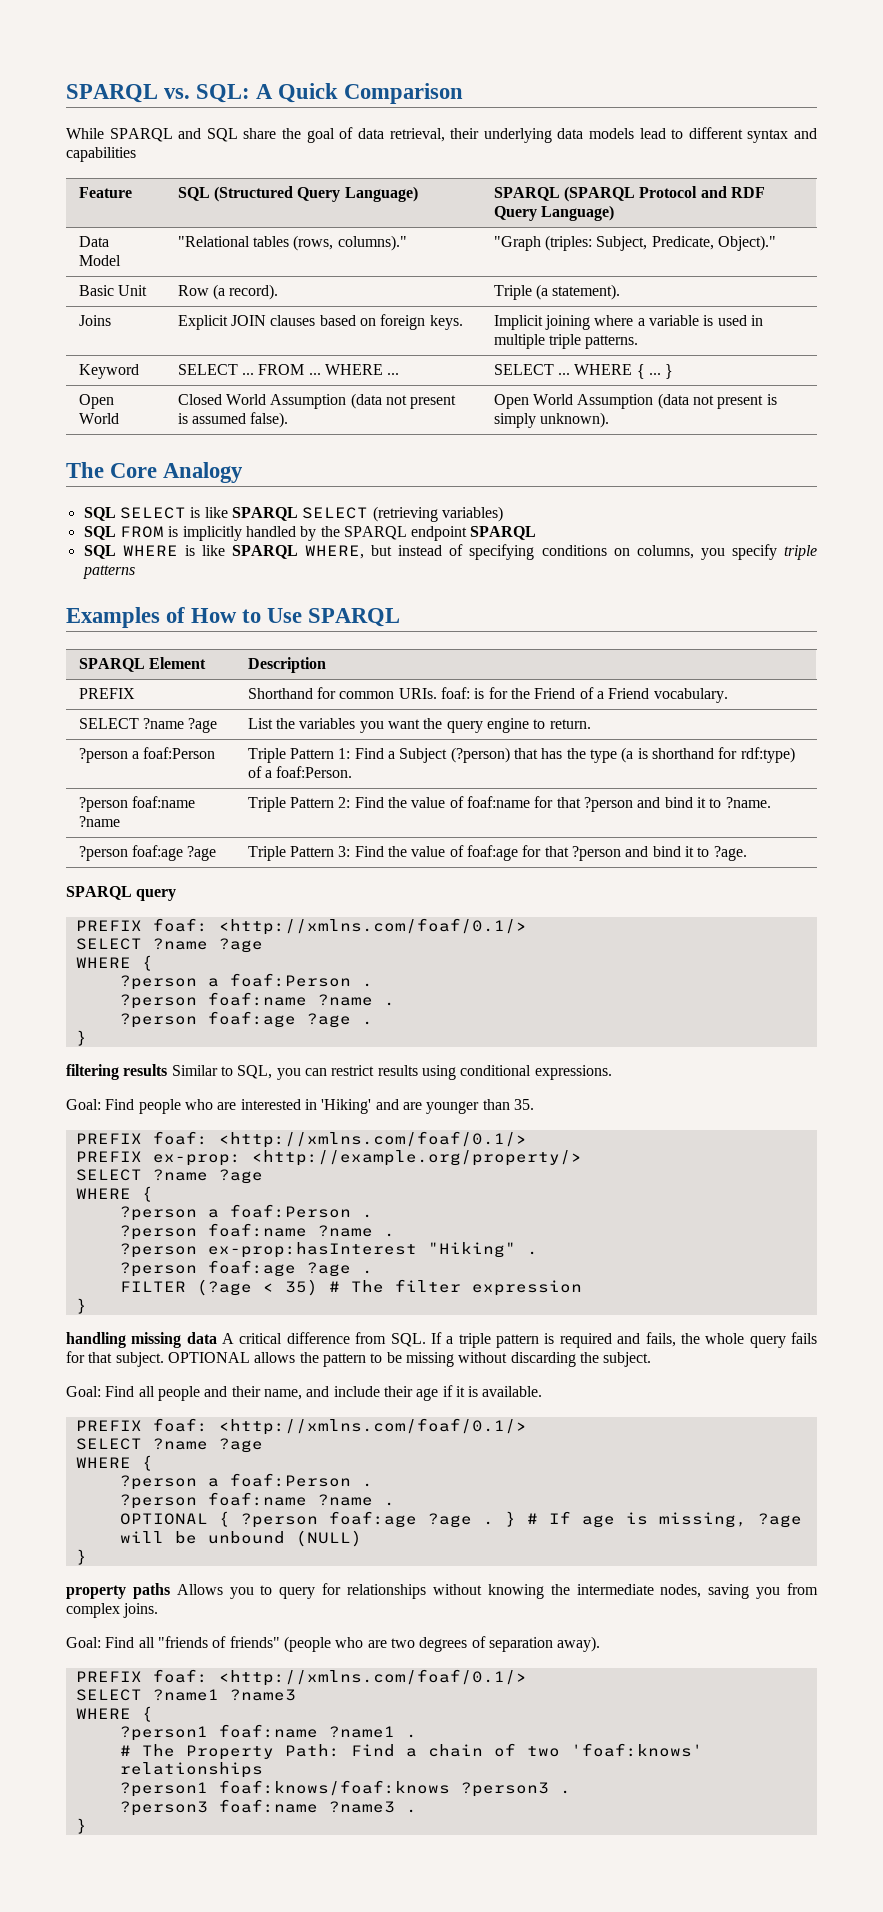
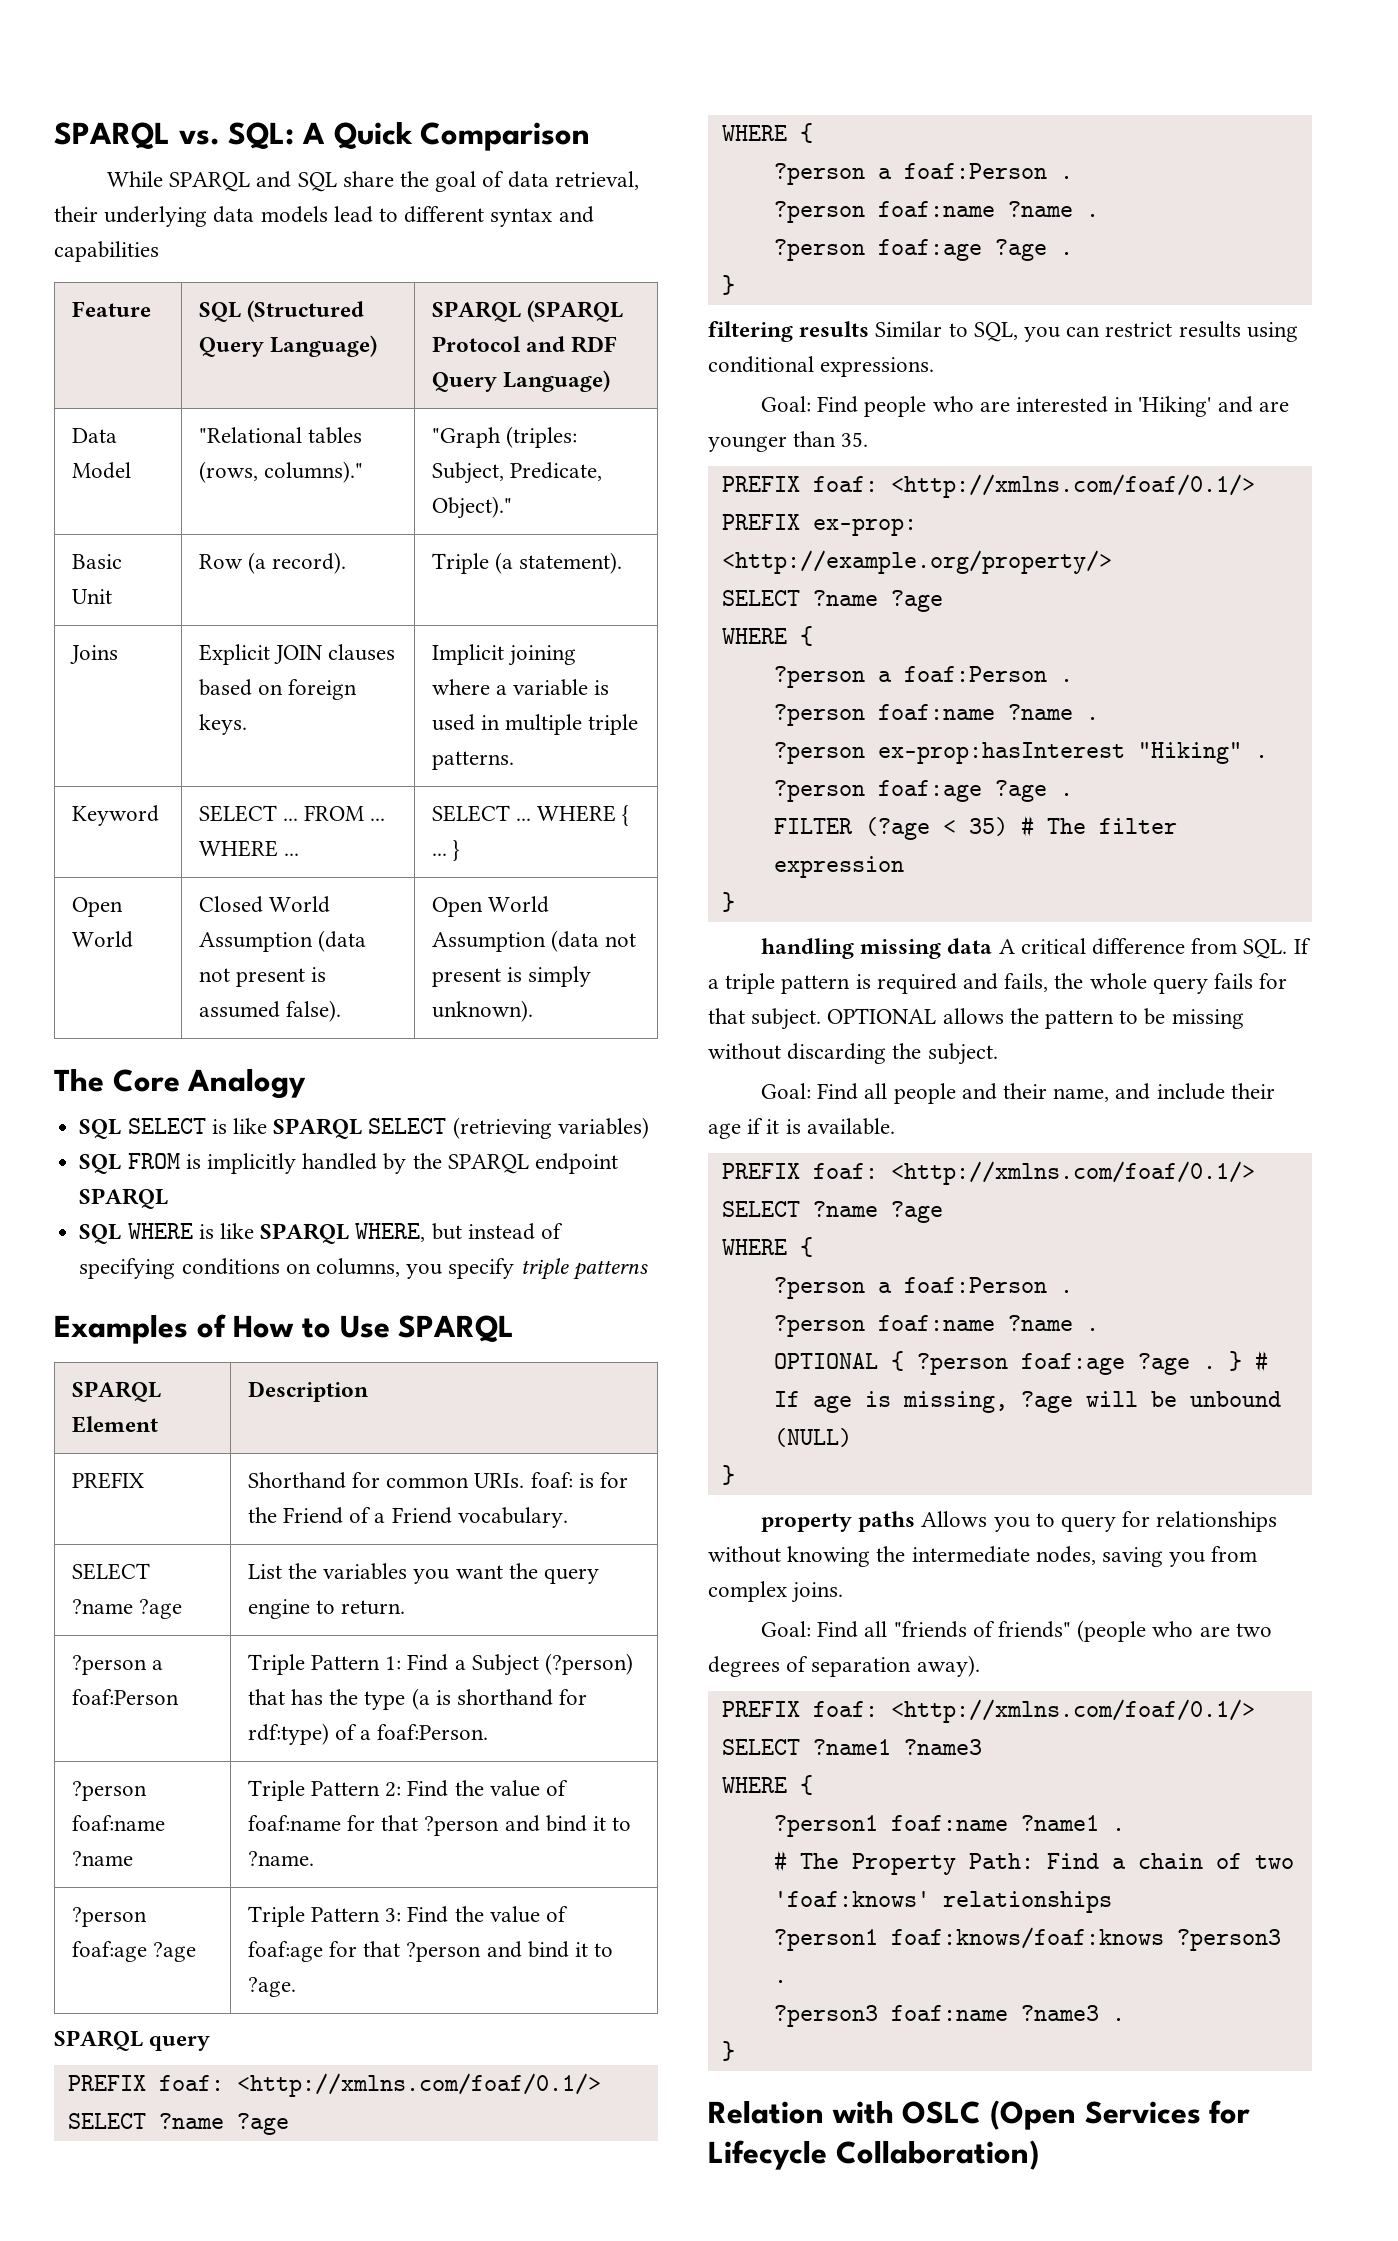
+ Relation with OSLC (Open Services for Lifecycle Collaboration)

